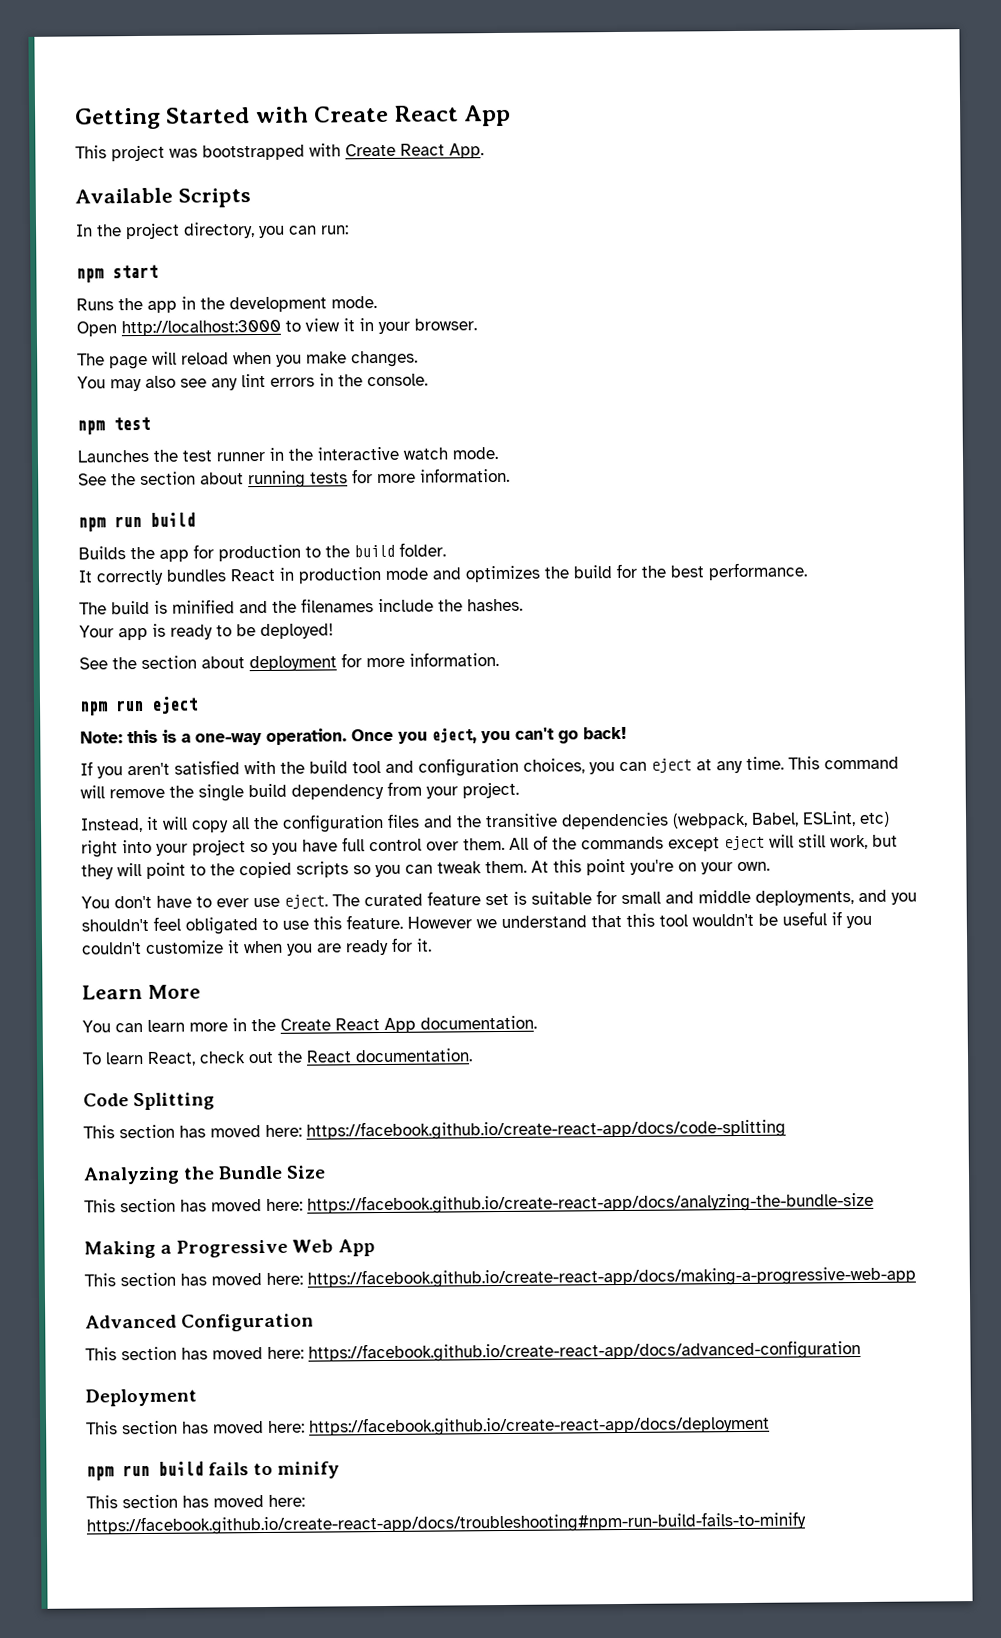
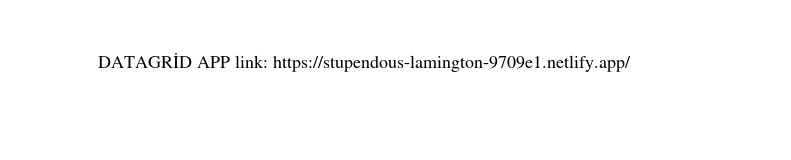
- Getting Started with Create React App
- This project was bootstrapped with Create React App.
- Available Scripts
- In the project directory, you can run:
- npm start
- Runs the app in the development mode.
- Open http://localhost:3000 to view it in your browser.
- The page will reload when you make changes.
- You may also see any lint errors in the console.
- npm test
- Launches the test runner in the interactive watch mode.
- See the section about running tests for more information.
- npm run build
- Builds the app for production to the build folder.
- It correctly bundles React in production mode and optimizes the build for the best performance.
- The build is minified and the filenames include the hashes.
- Your app is ready to be deployed!
- See the section about deployment for more information.
- npm run eject
- Note: this is a one-way operation. Once you eject, you can't go back!
- If you aren't satisfied with the build tool and configuration choices, you can eject at any time. This command will remove the single build dependency from your project.
- Instead, it will copy all the configuration files and the transitive dependencies (webpack, Babel, ESLint, etc) right into your project so you have full control over them. All of the commands except eject will still work, but they will point to the copied scripts so you can tweak them. At this point you're on your own.
- You don't have to ever use eject. The curated feature set is suitable for small and middle deployments, and you shouldn't feel obligated to use this feature. However we understand that this tool wouldn't be useful if you couldn't customize it when you are ready for it.
- Learn More
- You can learn more in the Create React App documentation.
- To learn React, check out the React documentation.
- Code Splitting
- This section has moved here: https://facebook.github.io/create-react-app/docs/code-splitting
- Analyzing the Bundle Size
- This section has moved here: https://facebook.github.io/create-react-app/docs/analyzing-the-bundle-size
- Making a Progressive Web App
- This section has moved here: https://facebook.github.io/create-react-app/docs/making-a-progressive-web-app
- Advanced Configuration
- This section has moved here: https://facebook.github.io/create-react-app/docs/advanced-configuration
- Deployment
- This section has moved here: https://facebook.github.io/create-react-app/docs/deployment
- npm run build fails to minify
- This section has moved here: https://facebook.github.io/create-react-app/docs/troubleshooting#npm-run-build-fails-to-minify
+ DATAGRİD APP link: https://stupendous-lamington-9709e1.netlify.app/

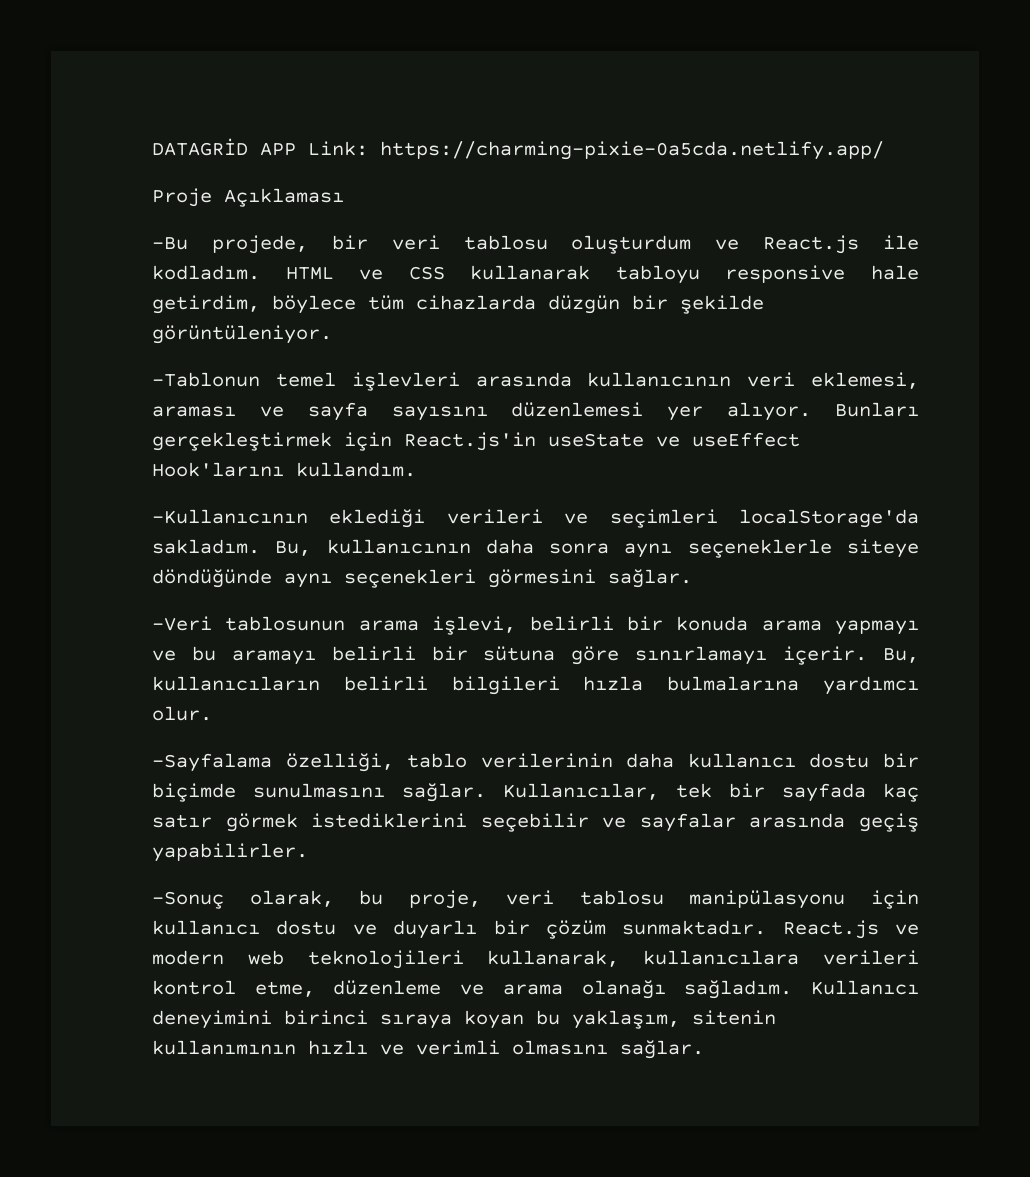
- DATAGRİD APP link: https://stupendous-lamington-9709e1.netlify.app/
+ DATAGRİD APP Link: https://charming-pixie-0a5cda.netlify.app/
+ Proje Açıklaması
+ -Bu projede, bir veri tablosu oluşturdum ve React.js ile kodladım. HTML ve CSS kullanarak tabloyu responsive hale getirdim, böylece tüm cihazlarda düzgün bir şekilde görüntüleniyor.
+ -Tablonun temel işlevleri arasında kullanıcının veri eklemesi, araması ve sayfa sayısını düzenlemesi yer alıyor. Bunları gerçekleştirmek için React.js'in useState ve useEffect Hook'larını kullandım.
+ -Kullanıcının eklediği verileri ve seçimleri localStorage'da sakladım. Bu, kullanıcının daha sonra aynı seçeneklerle siteye döndüğünde aynı seçenekleri görmesini sağlar.
+ -Veri tablosunun arama işlevi, belirli bir konuda arama yapmayı ve bu aramayı belirli bir sütuna göre sınırlamayı içerir. Bu, kullanıcıların belirli bilgileri hızla bulmalarına yardımcı olur.
+ -Sayfalama özelliği, tablo verilerinin daha kullanıcı dostu bir biçimde sunulmasını sağlar. Kullanıcılar, tek bir sayfada kaç satır görmek istediklerini seçebilir ve sayfalar arasında geçiş yapabilirler.
+ -Sonuç olarak, bu proje, veri tablosu manipülasyonu için kullanıcı dostu ve duyarlı bir çözüm sunmaktadır. React.js ve modern web teknolojileri kullanarak, kullanıcılara verileri kontrol etme, düzenleme ve arama olanağı sağladım. Kullanıcı deneyimini birinci sıraya koyan bu yaklaşım, sitenin kullanımının hızlı ve verimli olmasını sağlar.

